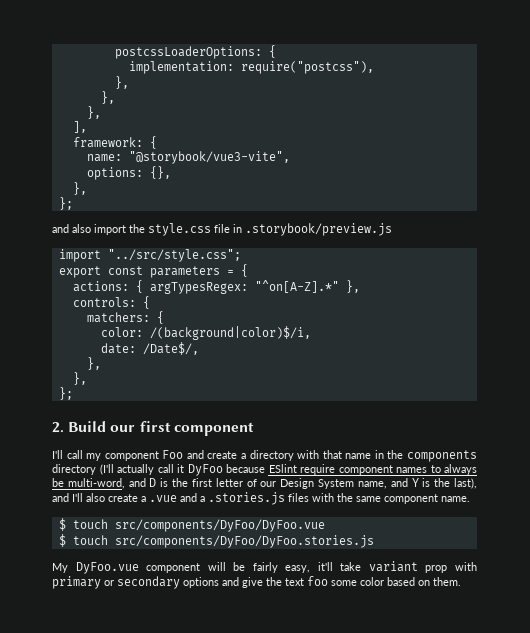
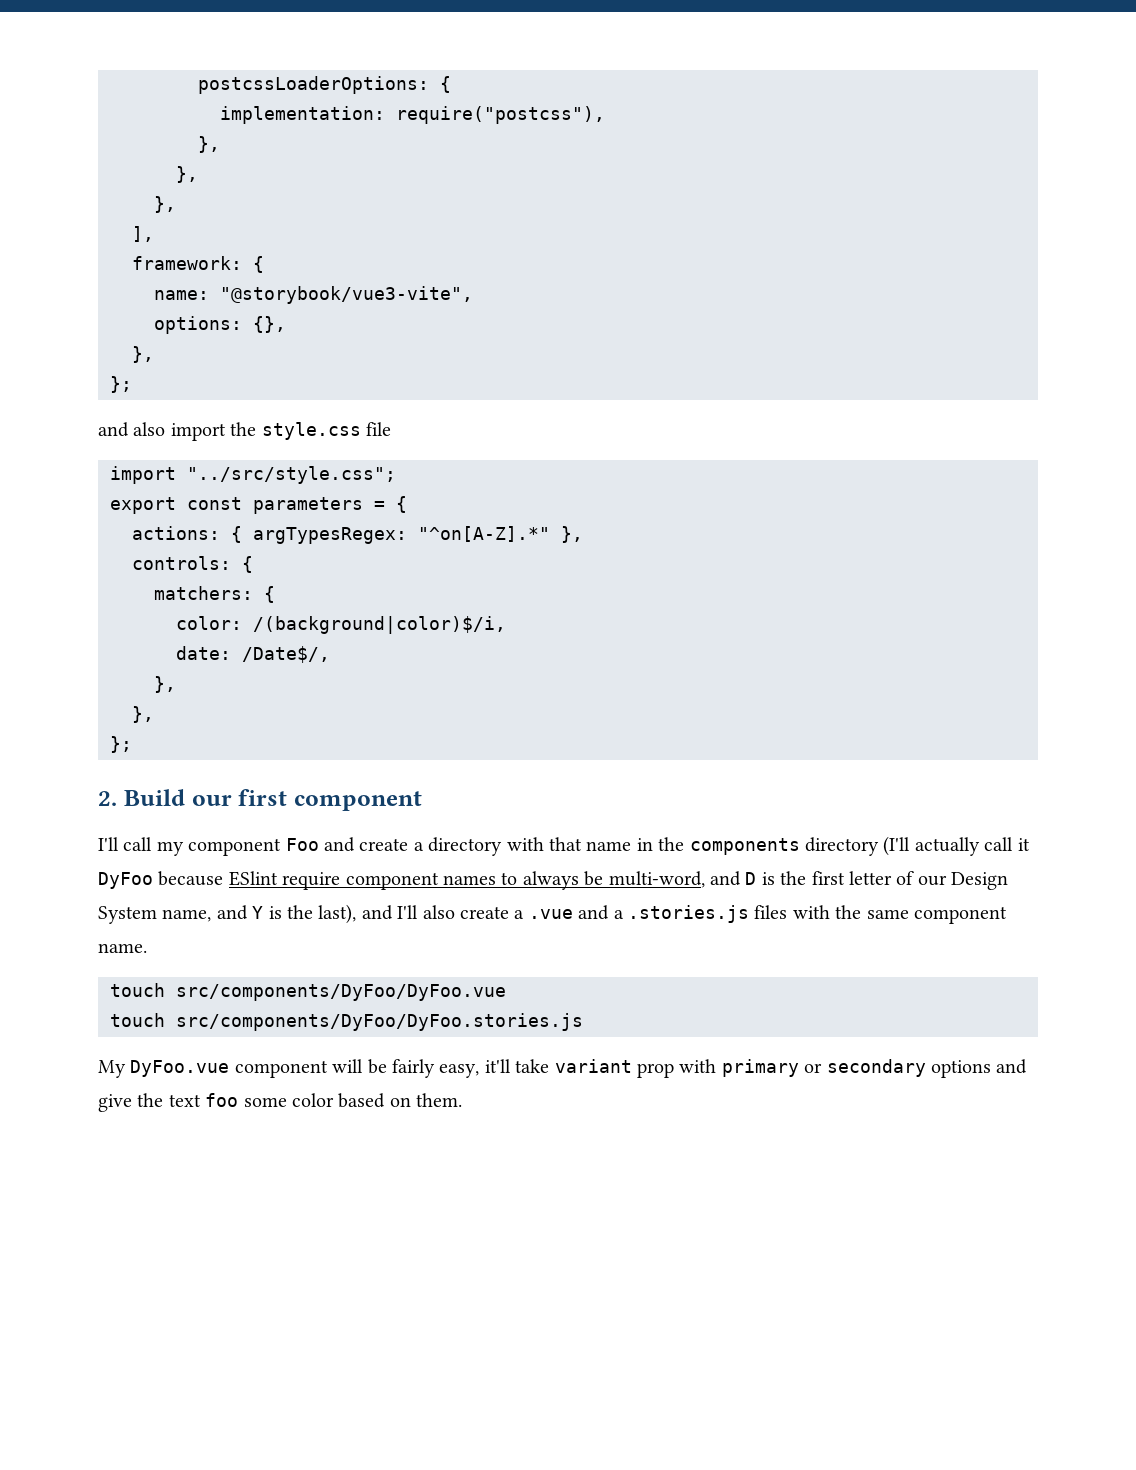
- and also import the style.css file in .storybook/preview.js
+ and also import the style.css file
- $ touch src/components/DyFoo/DyFoo.vue
+ touch src/components/DyFoo/DyFoo.vue
- $ touch src/components/DyFoo/DyFoo.stories.js
+ touch src/components/DyFoo/DyFoo.stories.js

